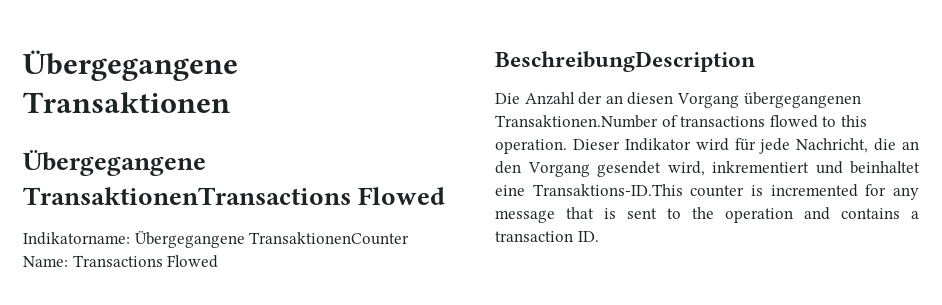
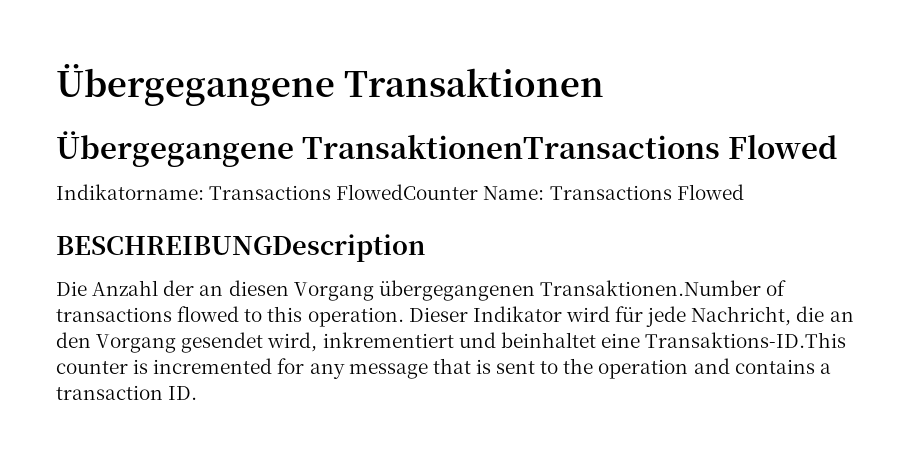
- Indikatorname: Übergegangene TransaktionenCounter Name: Transactions Flowed
+ Indikatorname: Transactions FlowedCounter Name: Transactions Flowed
- BeschreibungDescription
+ BESCHREIBUNGDescription

